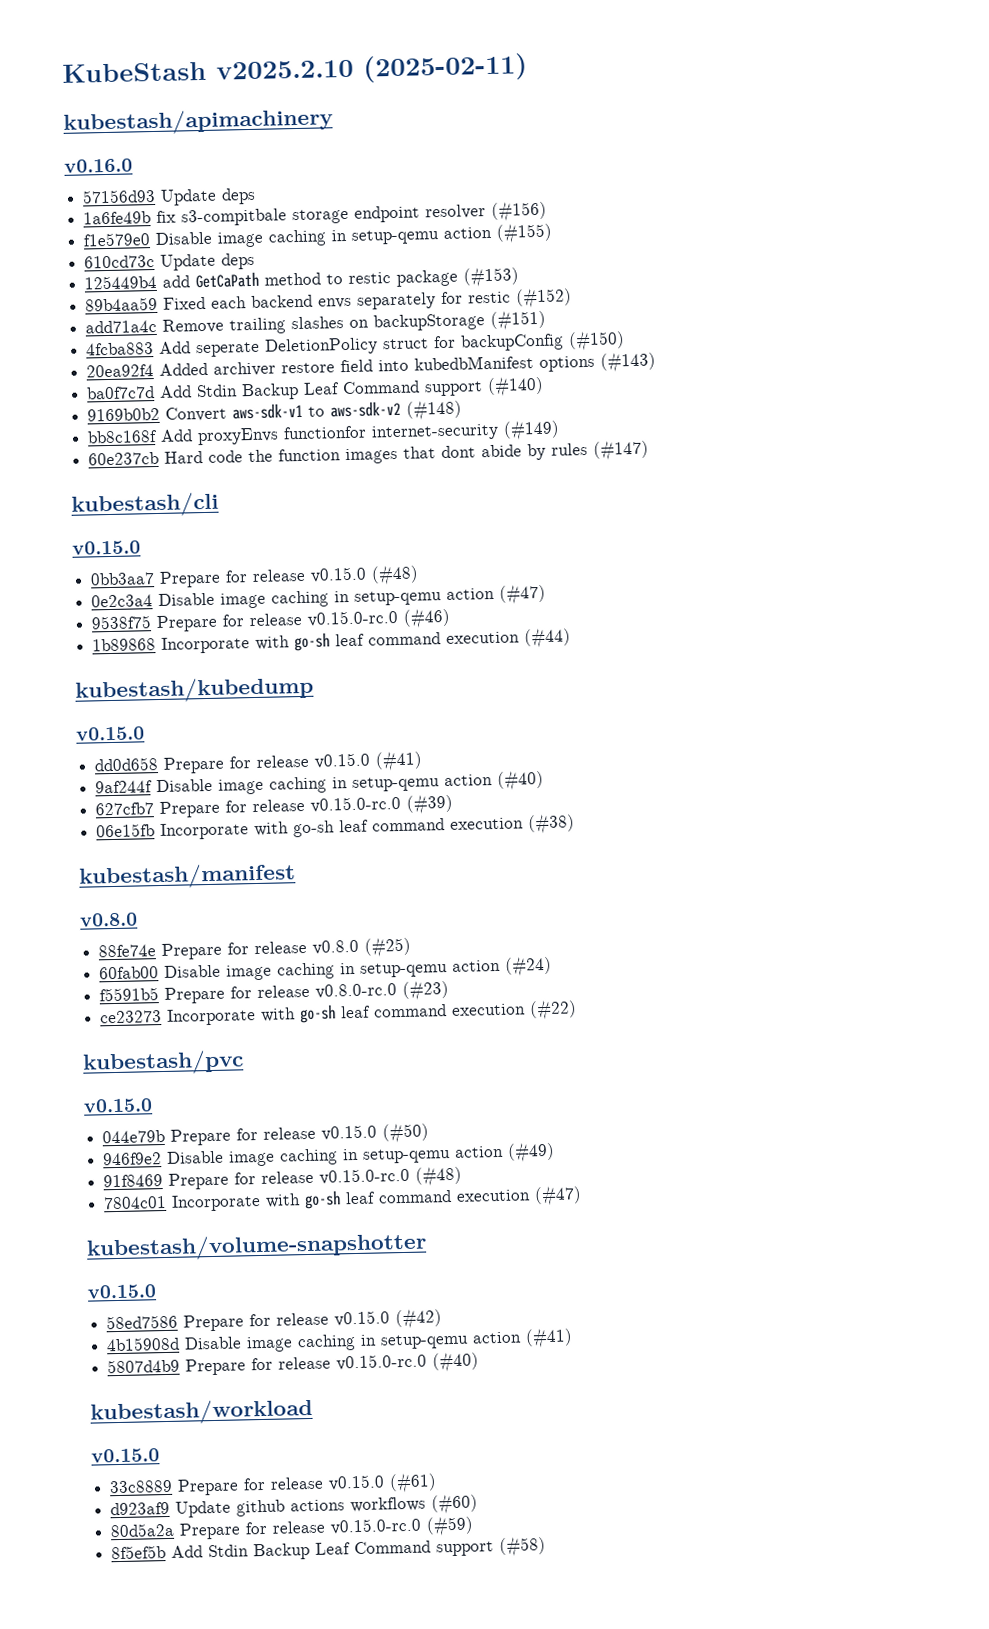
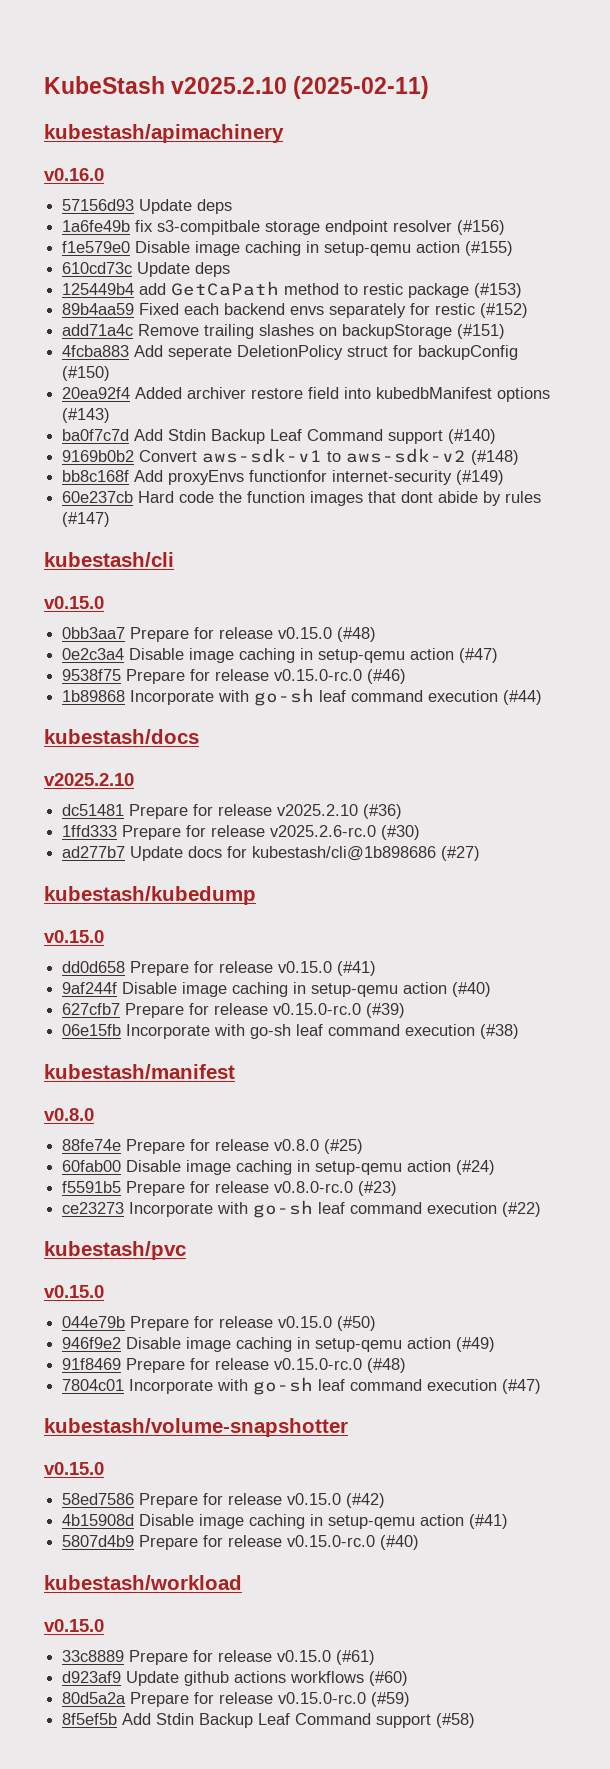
+ kubestash/docs
+ v2025.2.10
+ dc51481 Prepare for release v2025.2.10 (#36)
+ 1ffd333 Prepare for release v2025.2.6-rc.0 (#30)
+ ad277b7 Update docs for kubestash/cli@1b898686 (#27)

